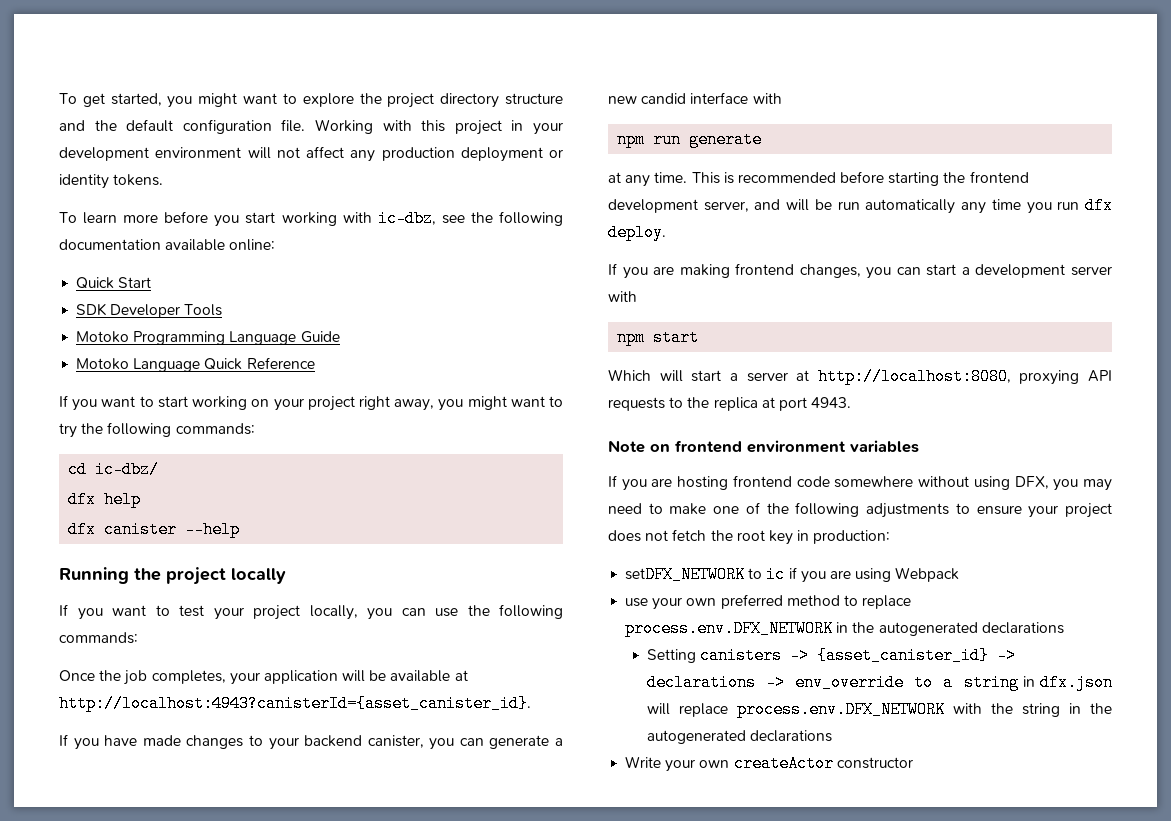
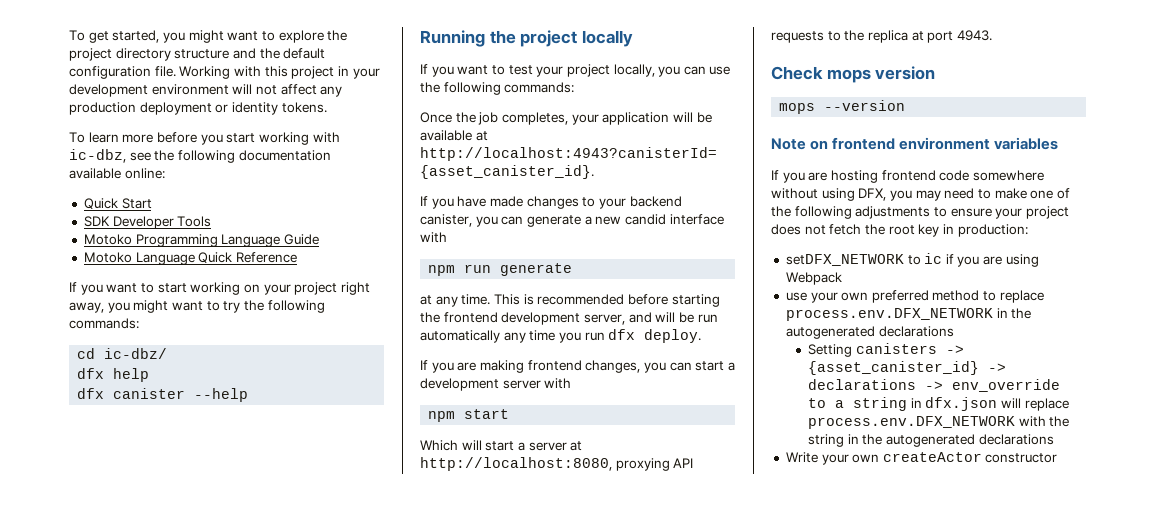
+ Check mops version
+ mops --version

